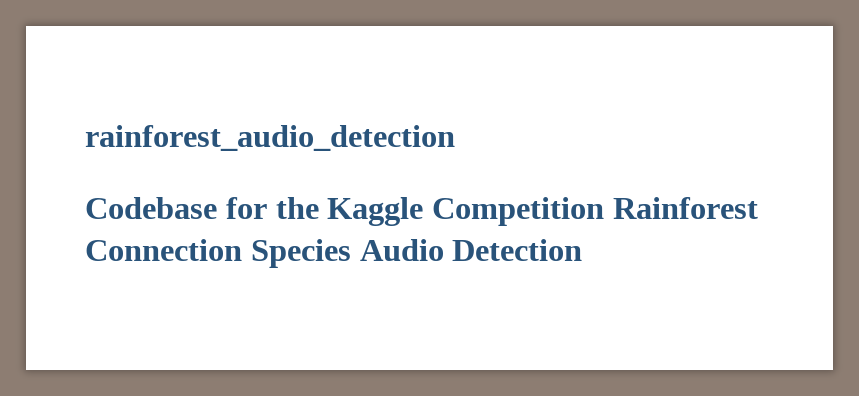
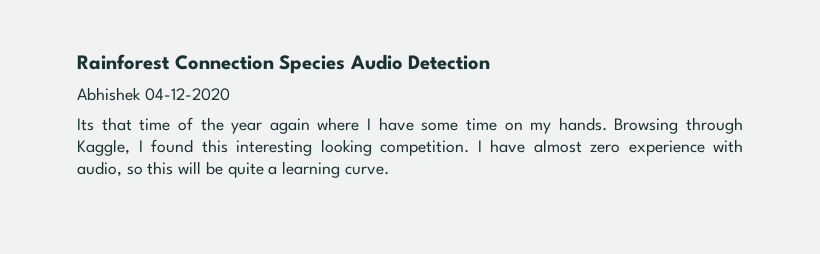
- rainforest_audio_detection
- Codebase for the Kaggle Competition Rainforest Connection Species Audio Detection
+ Rainforest Connection Species Audio Detection
+ Abhishek 04-12-2020
+ Its that time of the year again where I have some time on my hands. Browsing through Kaggle, I found this interesting looking competition. I have almost zero experience with audio, so this will be quite a learning curve.

